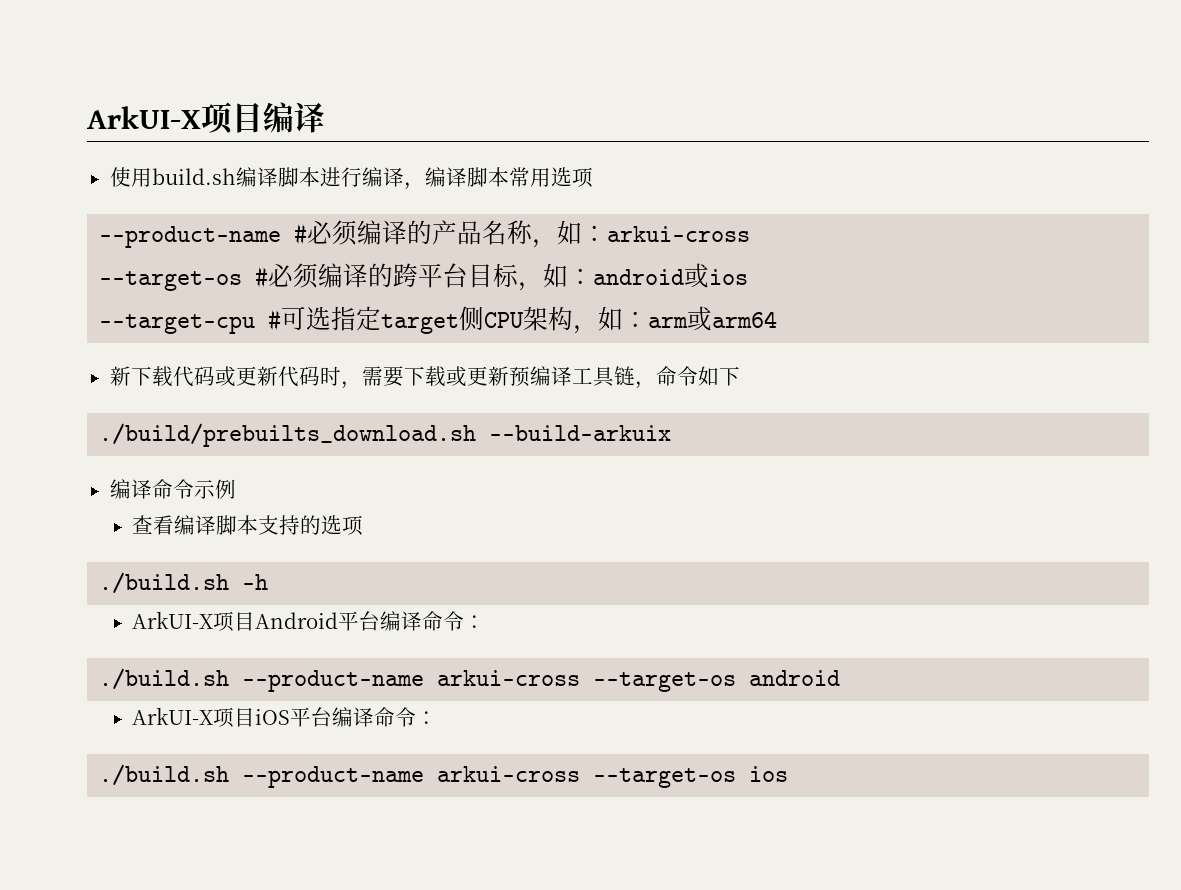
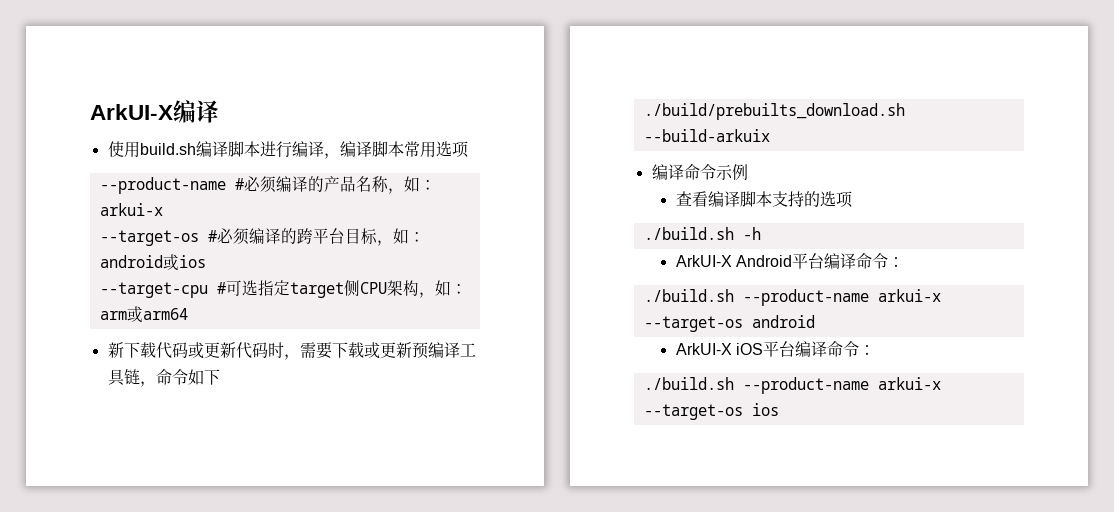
- ArkUI-X项目编译
+ ArkUI-X编译
- --product-name #必须编译的产品名称，如：arkui-cross
+ --product-name #必须编译的产品名称，如：arkui-x
- ArkUI-X项目Android平台编译命令：
+ ArkUI-X Android平台编译命令：
- ./build.sh --product-name arkui-cross --target-os android
+ ./build.sh --product-name arkui-x --target-os android
- ArkUI-X项目iOS平台编译命令：
+ ArkUI-X iOS平台编译命令：
- ./build.sh --product-name arkui-cross --target-os ios
+ ./build.sh --product-name arkui-x --target-os ios

